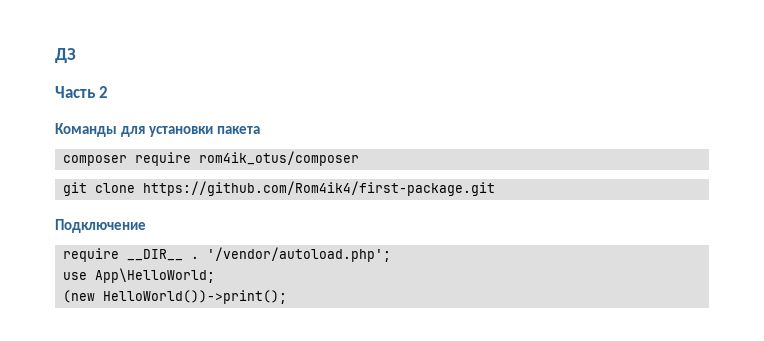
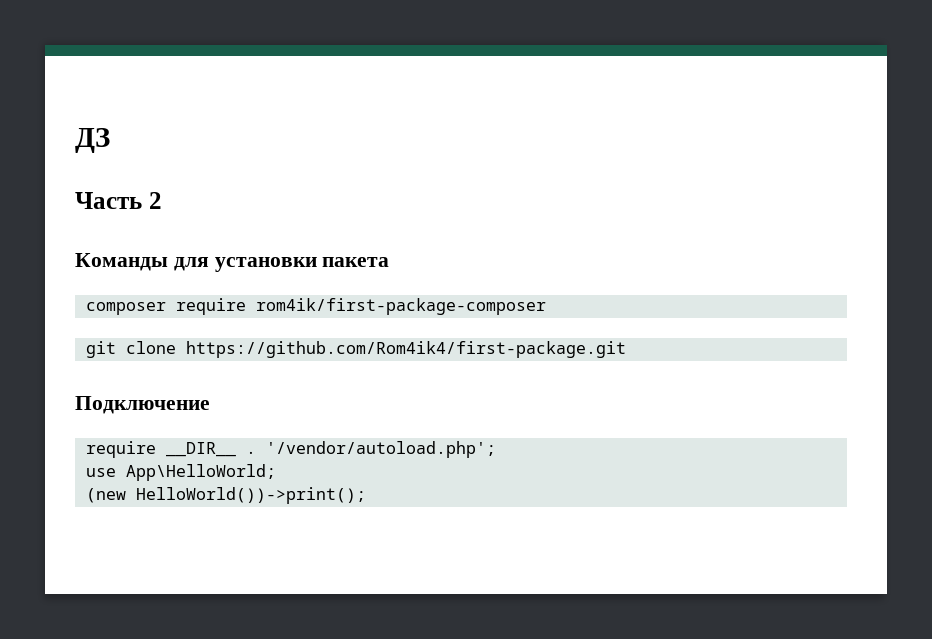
- composer require rom4ik_otus/composer
+ composer require rom4ik/first-package-composer

